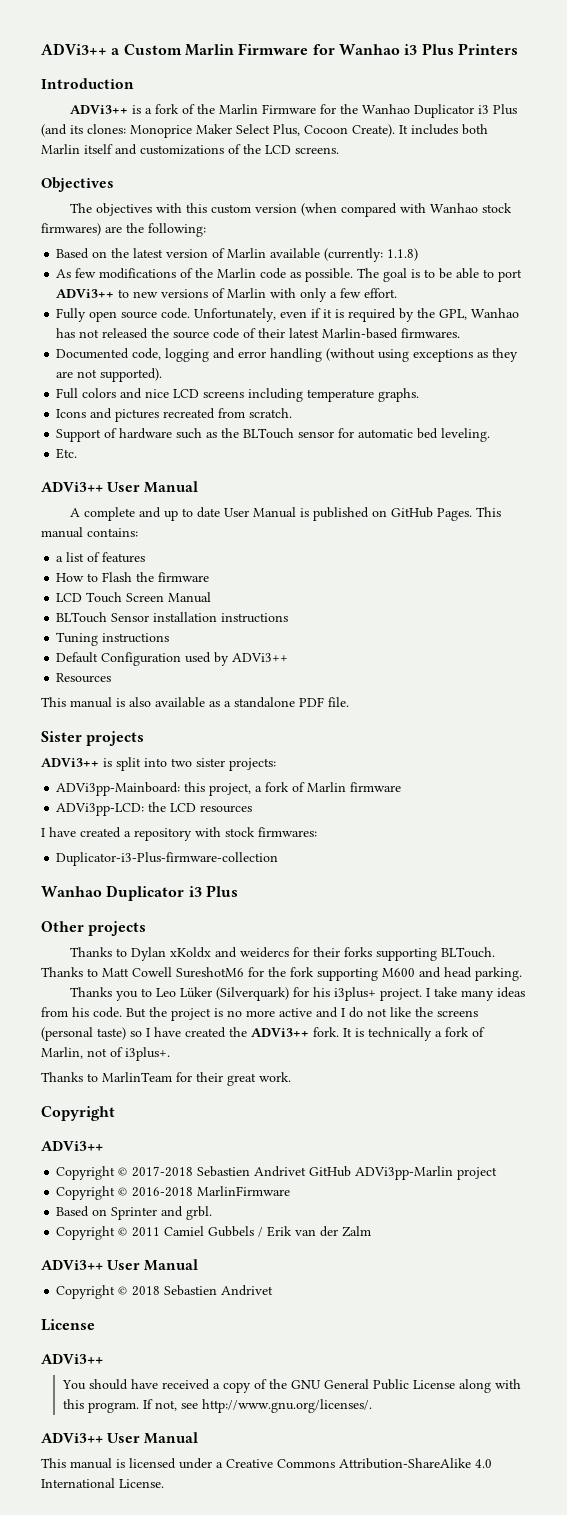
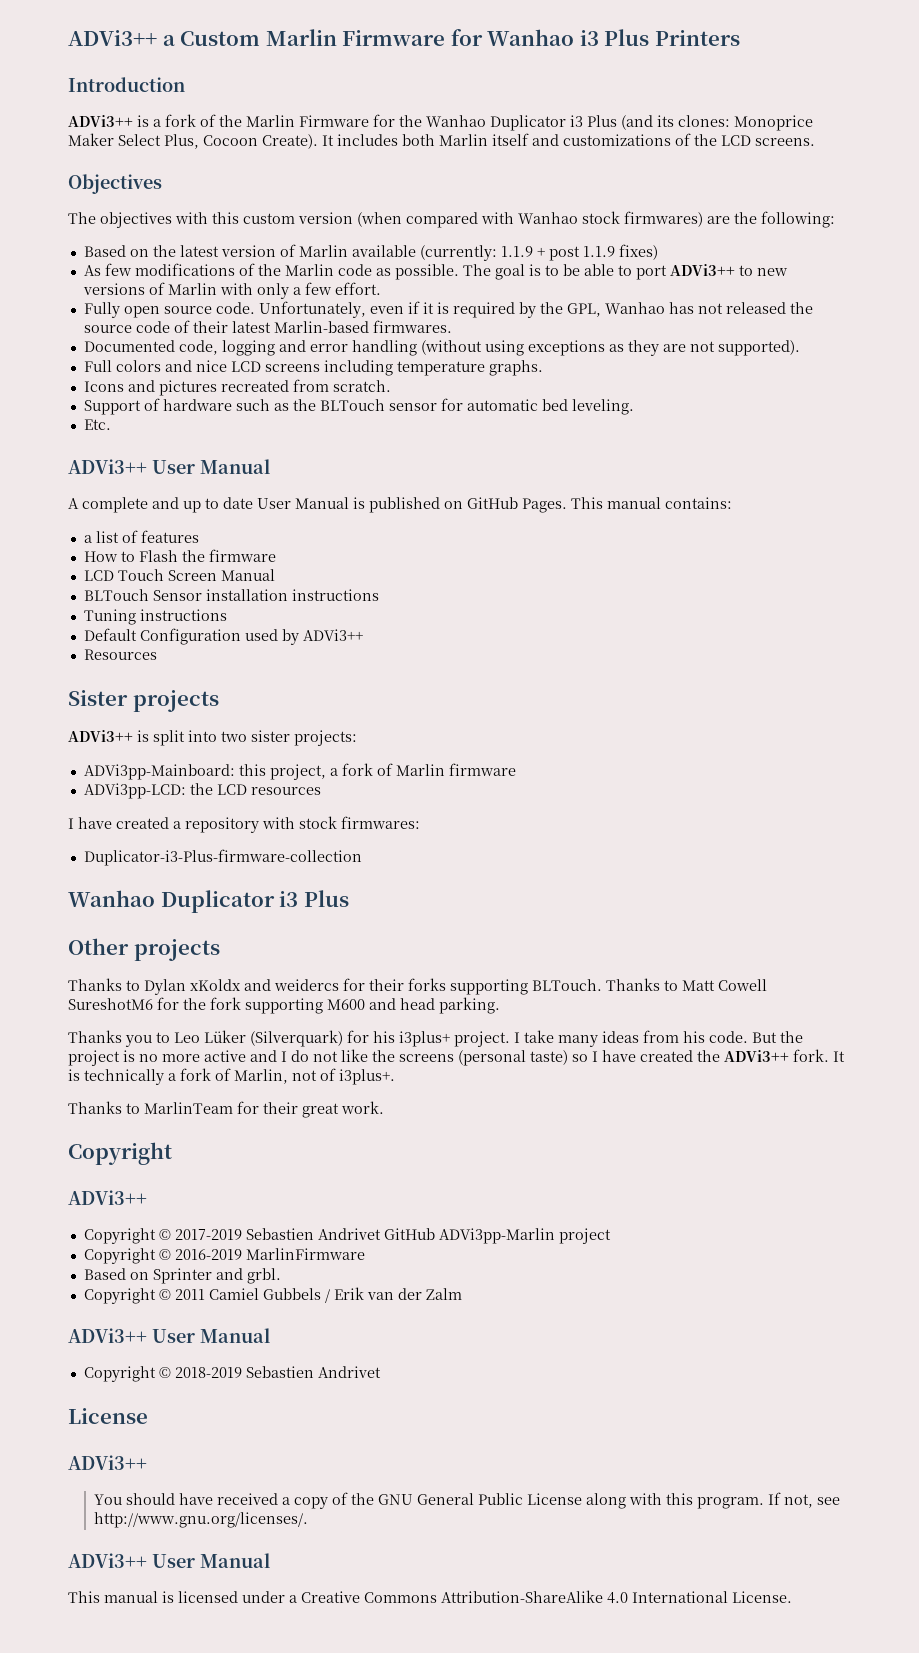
- Based on the latest version of Marlin available (currently: 1.1.8)
+ Based on the latest version of Marlin available (currently: 1.1.9 + post 1.1.9 fixes)
- This manual is also available as a standalone PDF file.
- Copyright © 2017-2018 Sebastien Andrivet GitHub ADVi3pp-Marlin project
+ Copyright © 2017-2019 Sebastien Andrivet GitHub ADVi3pp-Marlin project
- Copyright © 2016-2018 MarlinFirmware
+ Copyright © 2016-2019 MarlinFirmware
- Copyright © 2018 Sebastien Andrivet
+ Copyright © 2018-2019 Sebastien Andrivet

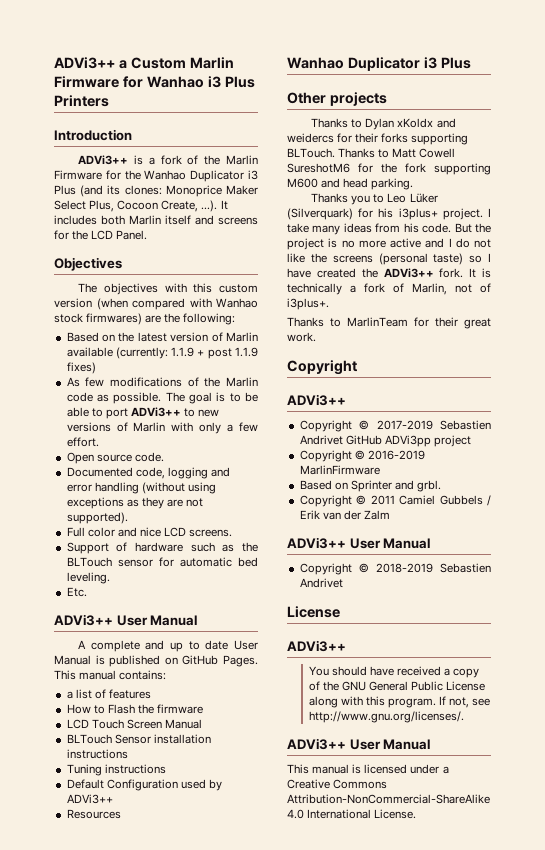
- ADVi3++ is a fork of the Marlin Firmware for the Wanhao Duplicator i3 Plus (and its clones: Monoprice Maker Select Plus, Cocoon Create). It includes both Marlin itself and customizations of the LCD screens.
+ ADVi3++ is a fork of the Marlin Firmware for the Wanhao Duplicator i3 Plus (and its clones: Monoprice Maker Select Plus, Cocoon Create, ...). It includes both Marlin itself and screens for the LCD Panel.
- Fully open source code. Unfortunately, even if it is required by the GPL, Wanhao has not released the source code of their latest Marlin-based firmwares.
+ Open source code.
- Full colors and nice LCD screens including temperature graphs.
- Icons and pictures recreated from scratch.
+ Full color and nice LCD screens.
- Sister projects
- ADVi3++ is split into two sister projects:
- ADVi3pp-Mainboard: this project, a fork of Marlin firmware
- ADVi3pp-LCD: the LCD resources
- I have created a repository with stock firmwares:
- Duplicator-i3-Plus-firmware-collection
- Copyright © 2017-2019 Sebastien Andrivet GitHub ADVi3pp-Marlin project
+ Copyright © 2017-2019 Sebastien Andrivet GitHub ADVi3pp project
- This manual is licensed under a Creative Commons Attribution-ShareAlike 4.0 International License.
+ This manual is licensed under a Creative Commons Attribution-NonCommercial-ShareAlike 4.0 International License.

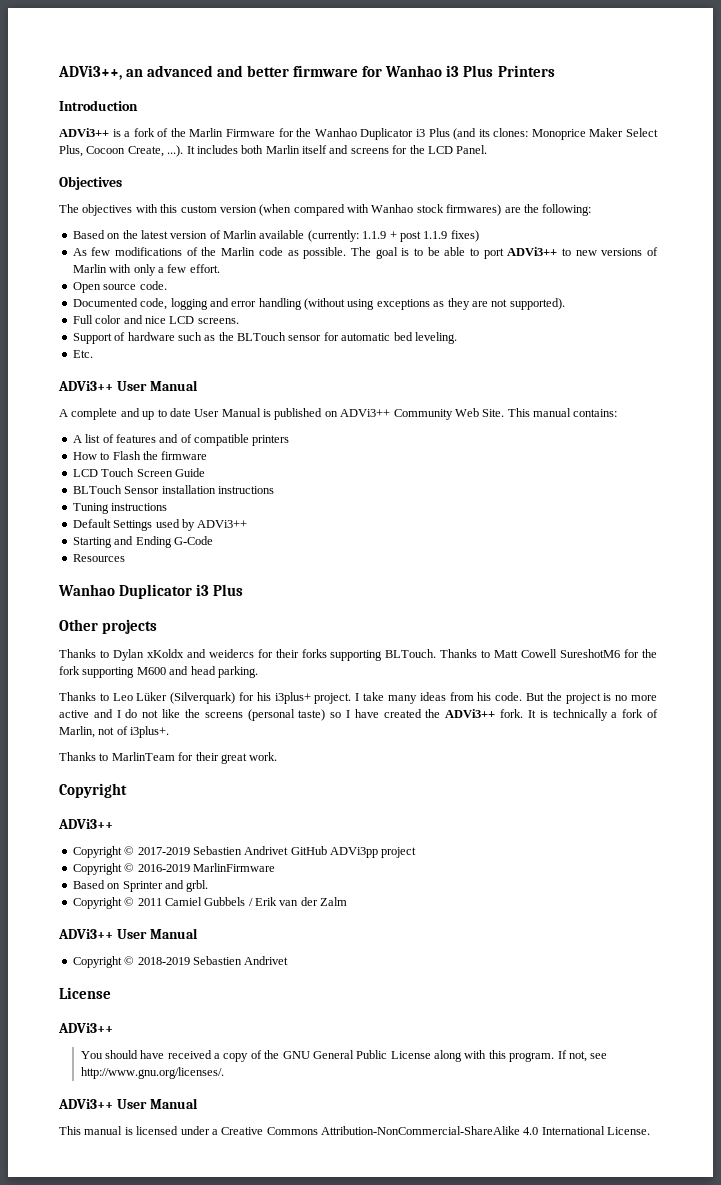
- ADVi3++ a Custom Marlin Firmware for Wanhao i3 Plus Printers
+ ADVi3++, an advanced and better firmware for Wanhao i3 Plus Printers
- A complete and up to date User Manual is published on GitHub Pages.
+ A complete and up to date User Manual is published on ADVi3++ Community Web Site.
- a list of features
+ A list of features and of compatible printers
- LCD Touch Screen Manual
+ LCD Touch Screen Guide
- Default Configuration used by ADVi3++
+ Default Settings used by ADVi3++
+ Starting and Ending G-Code
- Thanks you to Leo Lüker (Silverquark) for his i3plus+ project.
+ Thanks to Leo Lüker (Silverquark) for his i3plus+ project.

